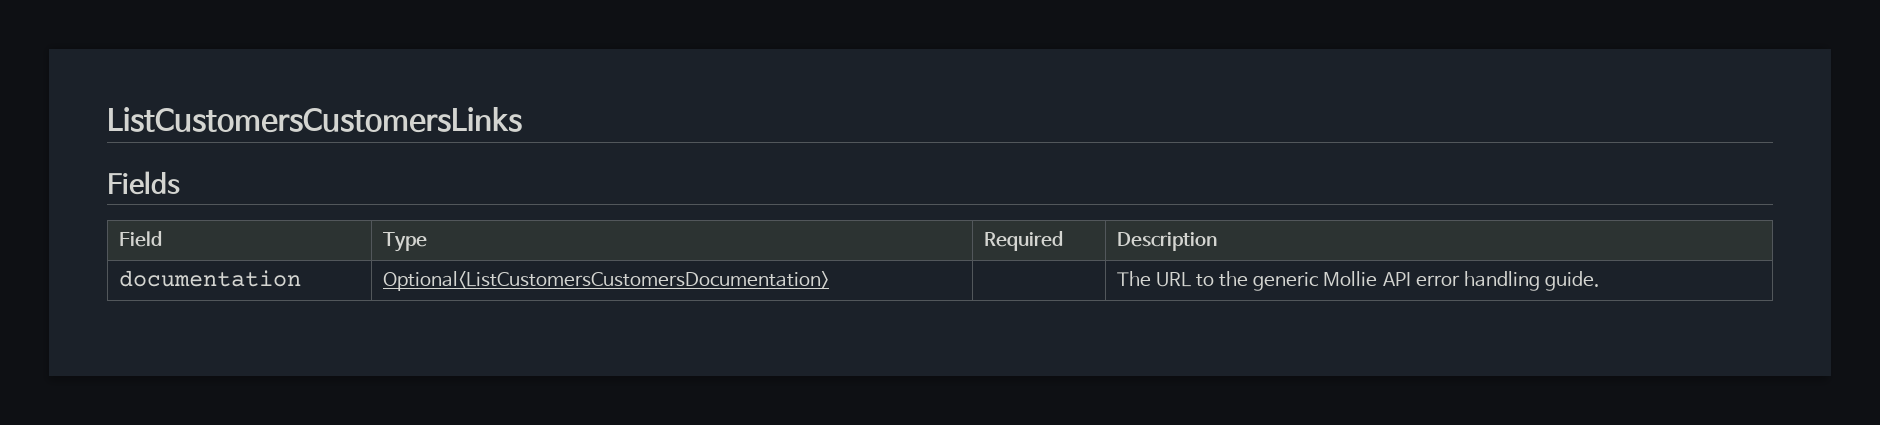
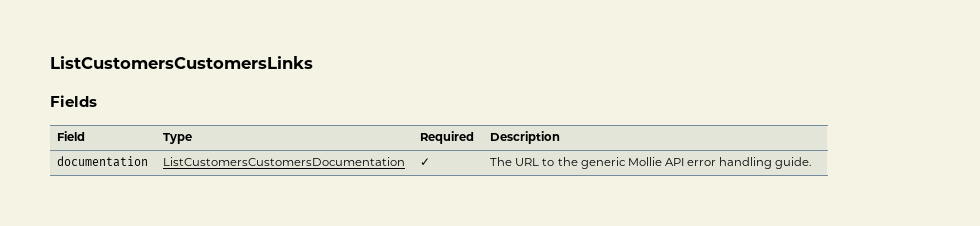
- documentation | Optional<ListCustomersCustomersDocumentation> | | The URL to the generic Mollie API error handling guide.
+ documentation | ListCustomersCustomersDocumentation | ✓ | The URL to the generic Mollie API error handling guide.

